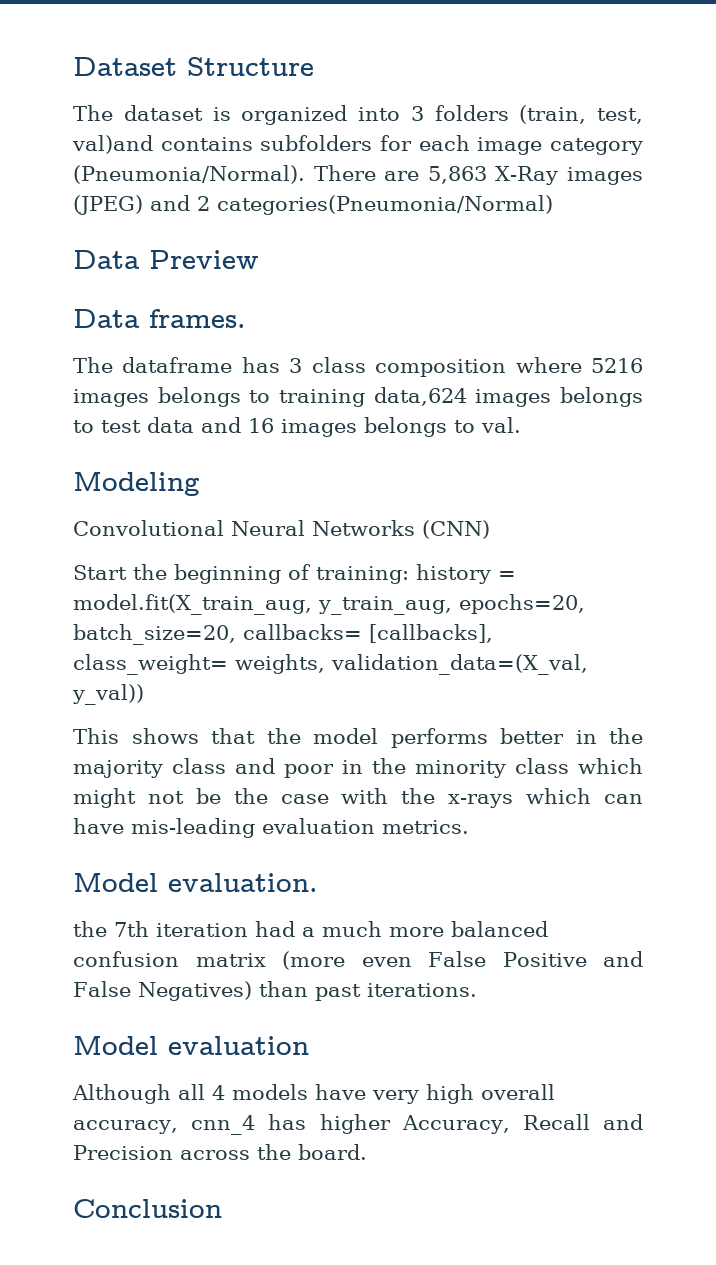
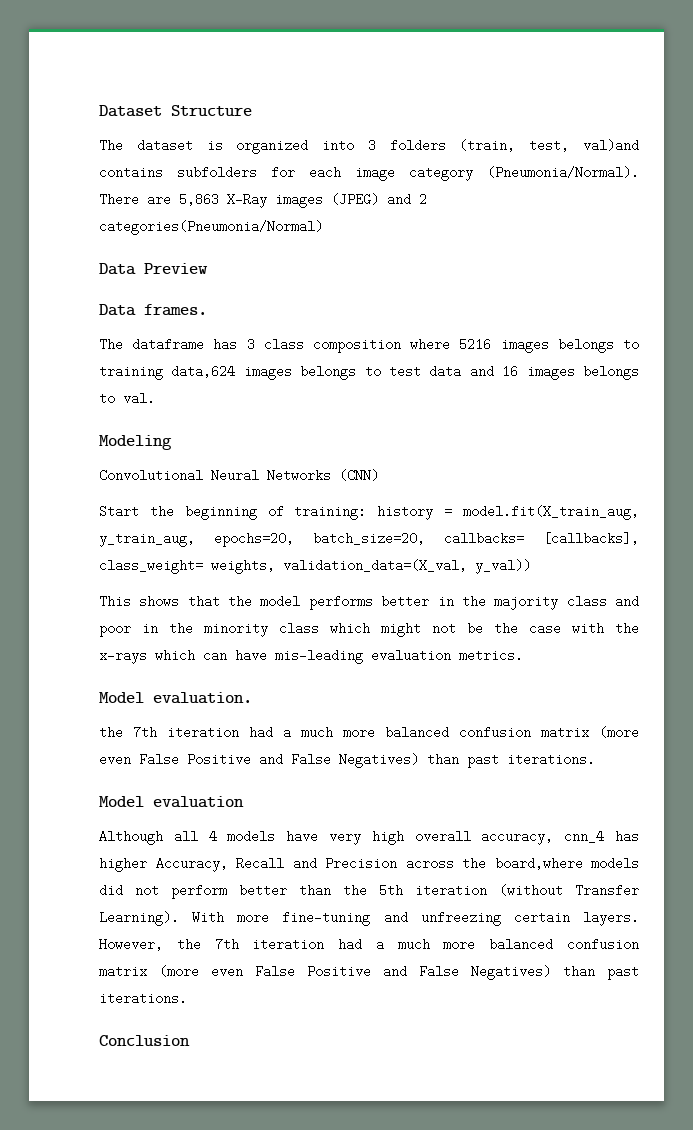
- Although all 4 models have very high overall accuracy, cnn_4 has higher Accuracy, Recall and Precision across the board.
+ Although all 4 models have very high overall accuracy, cnn_4 has higher Accuracy, Recall and Precision across the board,where models did not perform better than the 5th iteration (without Transfer Learning). With more fine-tuning and unfreezing certain layers. However, the 7th iteration had a much more balanced confusion matrix (more even False Positive and False Negatives) than past iterations.

